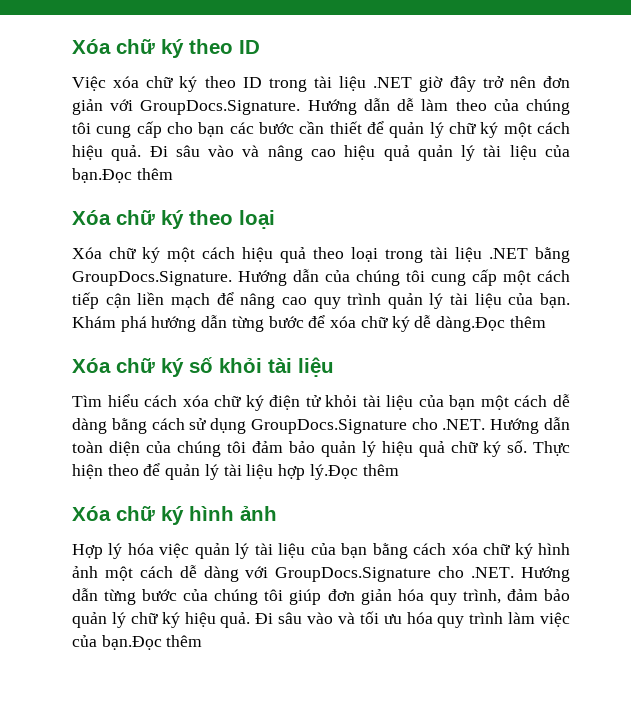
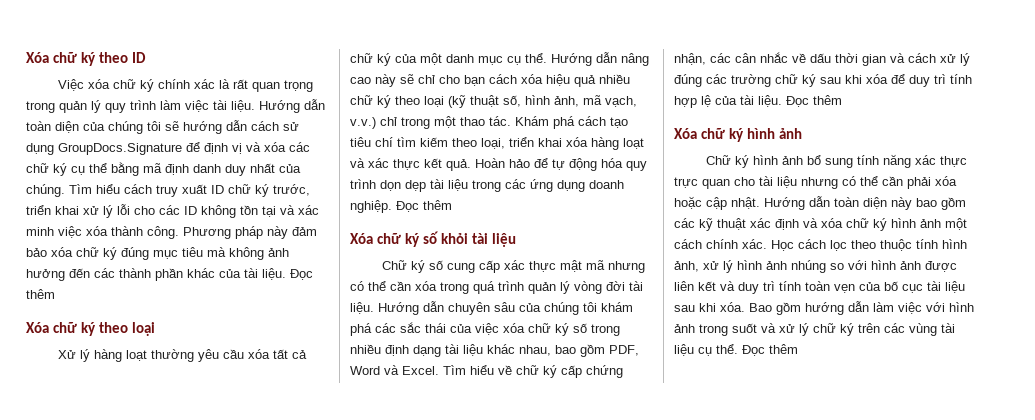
- Việc xóa chữ ký theo ID trong tài liệu .NET giờ đây trở nên đơn giản với GroupDocs.Signature. Hướng dẫn dễ làm theo của chúng tôi cung cấp cho bạn các bước cần thiết để quản lý chữ ký một cách hiệu quả. Đi sâu vào và nâng cao hiệu quả quản lý tài liệu của bạn.Đọc thêm
+ Việc xóa chữ ký chính xác là rất quan trọng trong quản lý quy trình làm việc tài liệu. Hướng dẫn toàn diện của chúng tôi sẽ hướng dẫn cách sử dụng GroupDocs.Signature để định vị và xóa các chữ ký cụ thể bằng mã định danh duy nhất của chúng. Tìm hiểu cách truy xuất ID chữ ký trước, triển khai xử lý lỗi cho các ID không tồn tại và xác minh việc xóa thành công. Phương pháp này đảm bảo xóa chữ ký đúng mục tiêu mà không ảnh hưởng đến các thành phần khác của tài liệu. Đọc thêm
- Xóa chữ ký một cách hiệu quả theo loại trong tài liệu .NET bằng GroupDocs.Signature. Hướng dẫn của chúng tôi cung cấp một cách tiếp cận liền mạch để nâng cao quy trình quản lý tài liệu của bạn. Khám phá hướng dẫn từng bước để xóa chữ ký dễ dàng.Đọc thêm
+ Xử lý hàng loạt thường yêu cầu xóa tất cả chữ ký của một danh mục cụ thể. Hướng dẫn nâng cao này sẽ chỉ cho bạn cách xóa hiệu quả nhiều chữ ký theo loại (kỹ thuật số, hình ảnh, mã vạch, v.v.) chỉ trong một thao tác. Khám phá cách tạo tiêu chí tìm kiếm theo loại, triển khai xóa hàng loạt và xác thực kết quả. Hoàn hảo để tự động hóa quy trình dọn dẹp tài liệu trong các ứng dụng doanh nghiệp. Đọc thêm
- Tìm hiểu cách xóa chữ ký điện tử khỏi tài liệu của bạn một cách dễ dàng bằng cách sử dụng GroupDocs.Signature cho .NET. Hướng dẫn toàn diện của chúng tôi đảm bảo quản lý hiệu quả chữ ký số. Thực hiện theo để quản lý tài liệu hợp lý.Đọc thêm
+ Chữ ký số cung cấp xác thực mật mã nhưng có thể cần xóa trong quá trình quản lý vòng đời tài liệu. Hướng dẫn chuyên sâu của chúng tôi khám phá các sắc thái của việc xóa chữ ký số trong nhiều định dạng tài liệu khác nhau, bao gồm PDF, Word và Excel. Tìm hiểu về chữ ký cấp chứng nhận, các cân nhắc về dấu thời gian và cách xử lý đúng các trường chữ ký sau khi xóa để duy trì tính hợp lệ của tài liệu. Đọc thêm
- Hợp lý hóa việc quản lý tài liệu của bạn bằng cách xóa chữ ký hình ảnh một cách dễ dàng với GroupDocs.Signature cho .NET. Hướng dẫn từng bước của chúng tôi giúp đơn giản hóa quy trình, đảm bảo quản lý chữ ký hiệu quả. Đi sâu vào và tối ưu hóa quy trình làm việc của bạn.Đọc thêm
+ Chữ ký hình ảnh bổ sung tính năng xác thực trực quan cho tài liệu nhưng có thể cần phải xóa hoặc cập nhật. Hướng dẫn toàn diện này bao gồm các kỹ thuật xác định và xóa chữ ký hình ảnh một cách chính xác. Học cách lọc theo thuộc tính hình ảnh, xử lý hình ảnh nhúng so với hình ảnh được liên kết và duy trì tính toàn vẹn của bố cục tài liệu sau khi xóa. Bao gồm hướng dẫn làm việc với hình ảnh trong suốt và xử lý chữ ký trên các vùng tài liệu cụ thể. Đọc thêm

